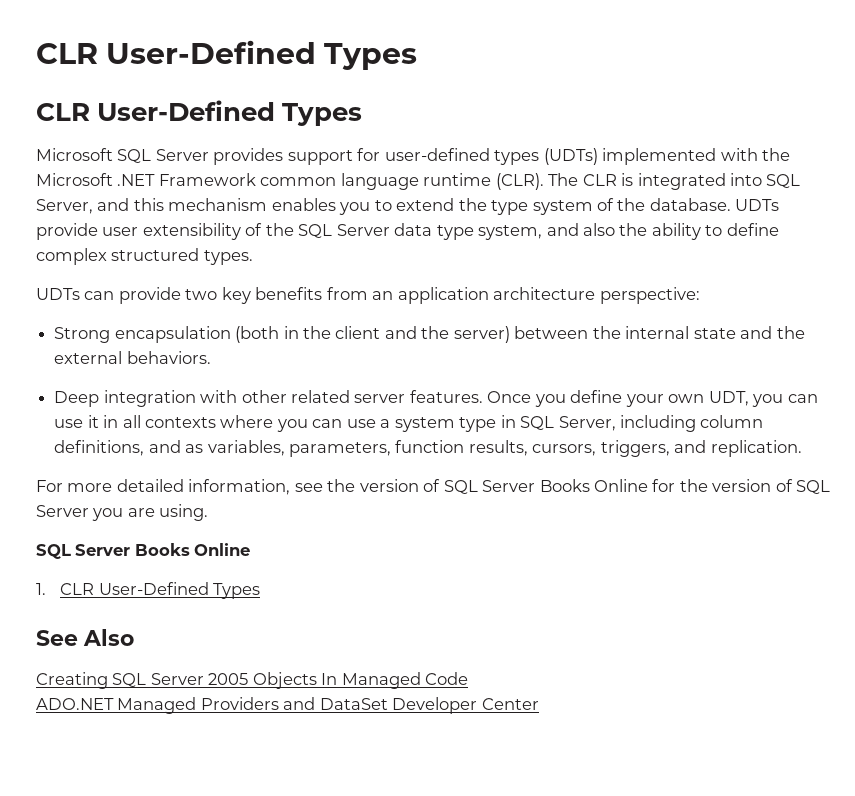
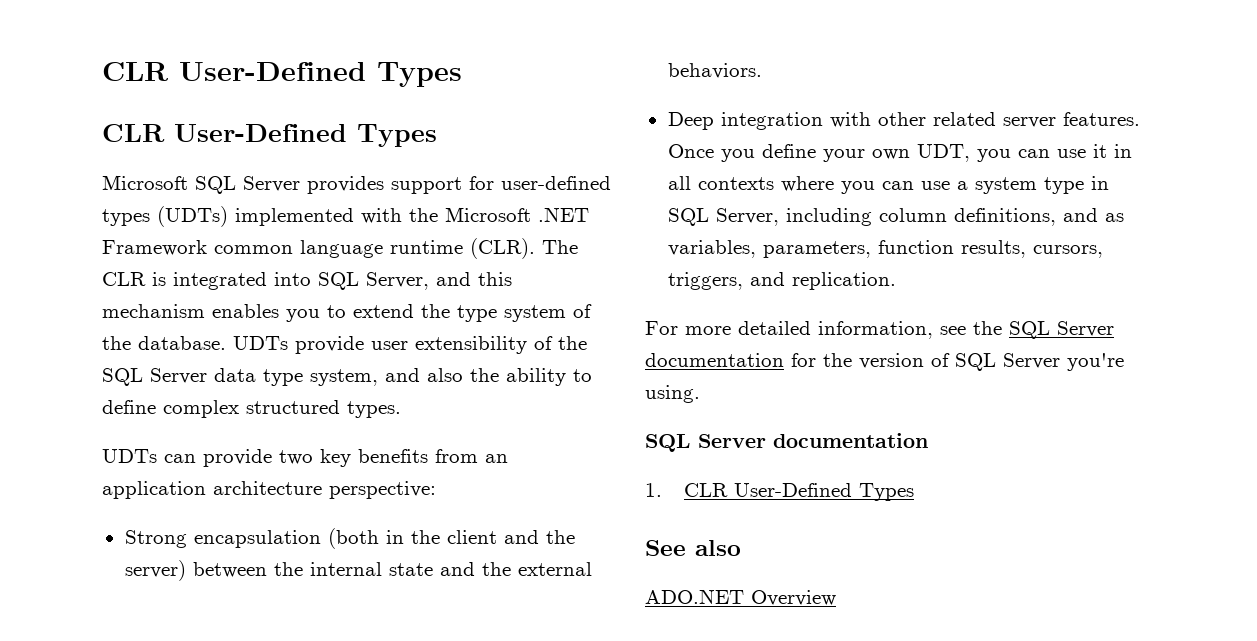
- For more detailed information, see the version of SQL Server Books Online for the version of SQL Server you are using.
- SQL Server Books Online
+ For more detailed information, see the SQL Server documentation for the version of SQL Server you're using.
+ SQL Server documentation
- See Also
- Creating SQL Server 2005 Objects In Managed Code
- ADO.NET Managed Providers and DataSet Developer Center
+ See also
+ ADO.NET Overview

